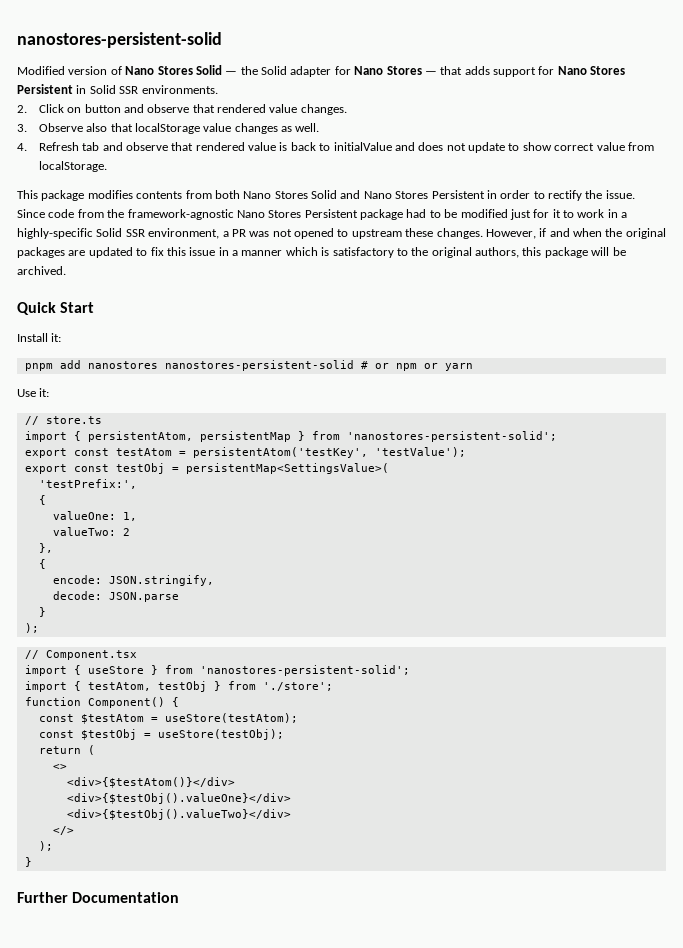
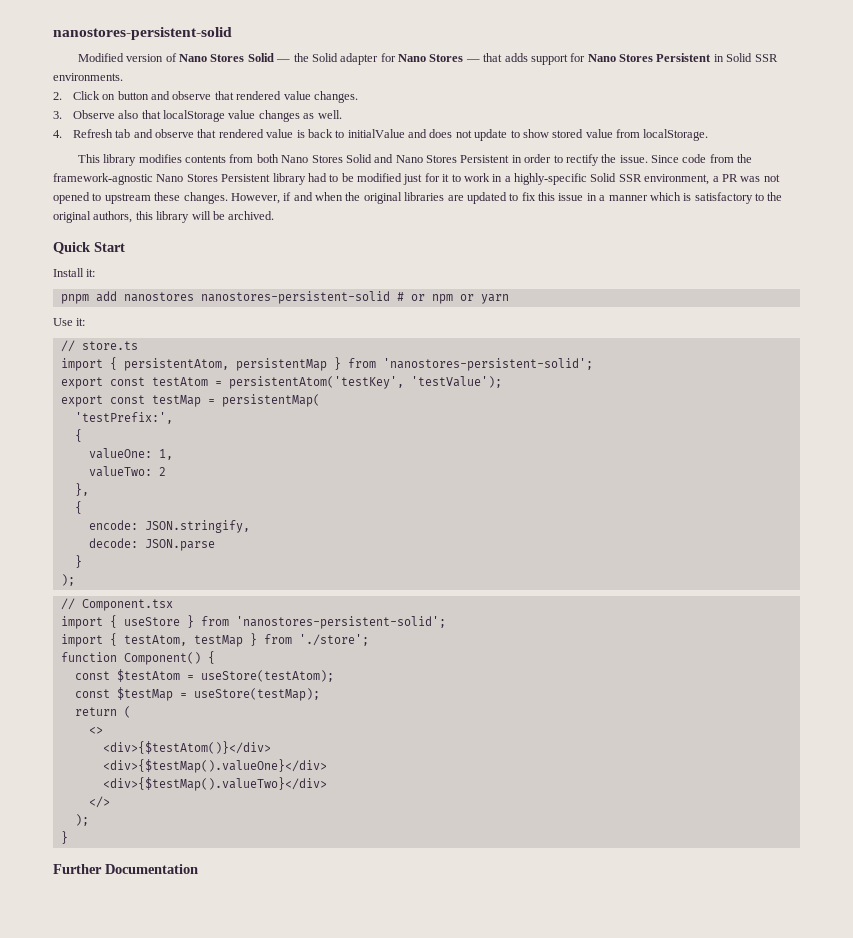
- 4. Refresh tab and observe that rendered value is back to initialValue and does not update to show correct value from localStorage.
+ 4. Refresh tab and observe that rendered value is back to initialValue and does not update to show stored value from localStorage.
- This package modifies contents from both Nano Stores Solid and Nano Stores Persistent in order to rectify the issue.
+ This library modifies contents from both Nano Stores Solid and Nano Stores Persistent in order to rectify the issue.
- Since code from the framework-agnostic Nano Stores Persistent package had to be modified just for it to work in a highly-specific Solid SSR environment, a PR was not opened to upstream these changes.
+ Since code from the framework-agnostic Nano Stores Persistent library had to be modified just for it to work in a highly-specific Solid SSR environment, a PR was not opened to upstream these changes.
- However, if and when the original packages are updated to fix this issue in a manner which is satisfactory to the original authors, this package will be archived.
+ However, if and when the original libraries are updated to fix this issue in a manner which is satisfactory to the original authors, this library will be archived.
- export const testObj = persistentMap<SettingsValue>(
+ export const testMap = persistentMap(
- import { testAtom, testObj } from './store';
+ import { testAtom, testMap } from './store';
- const $testObj = useStore(testObj);
+ const $testMap = useStore(testMap);
- <div>{$testObj().valueOne}</div>
- <div>{$testObj().valueTwo}</div>
+ <div>{$testMap().valueOne}</div>
+ <div>{$testMap().valueTwo}</div>

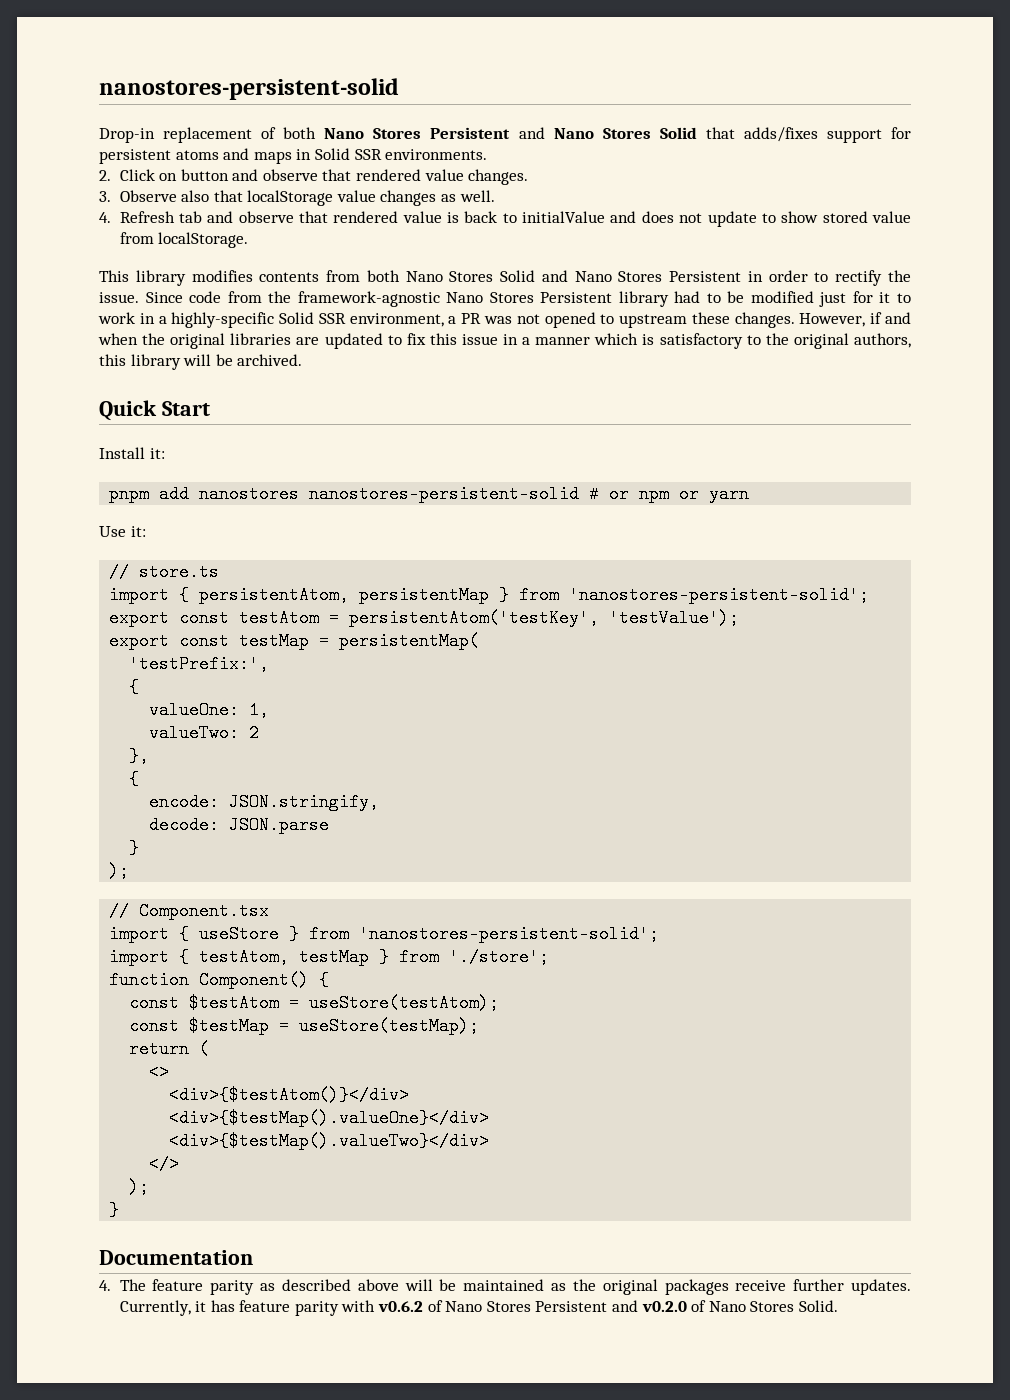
- Modified version of Nano Stores Solid — the Solid adapter for Nano Stores — that adds support for Nano Stores Persistent in Solid SSR environments.
+ Drop-in replacement of both Nano Stores Persistent and Nano Stores Solid that adds/fixes support for persistent atoms and maps in Solid SSR environments.
- Further Documentation
+ Documentation
+ 4. The feature parity as described above will be maintained as the original packages receive further updates. Currently, it has feature parity with v0.6.2 of Nano Stores Persistent and v0.2.0 of Nano Stores Solid.

